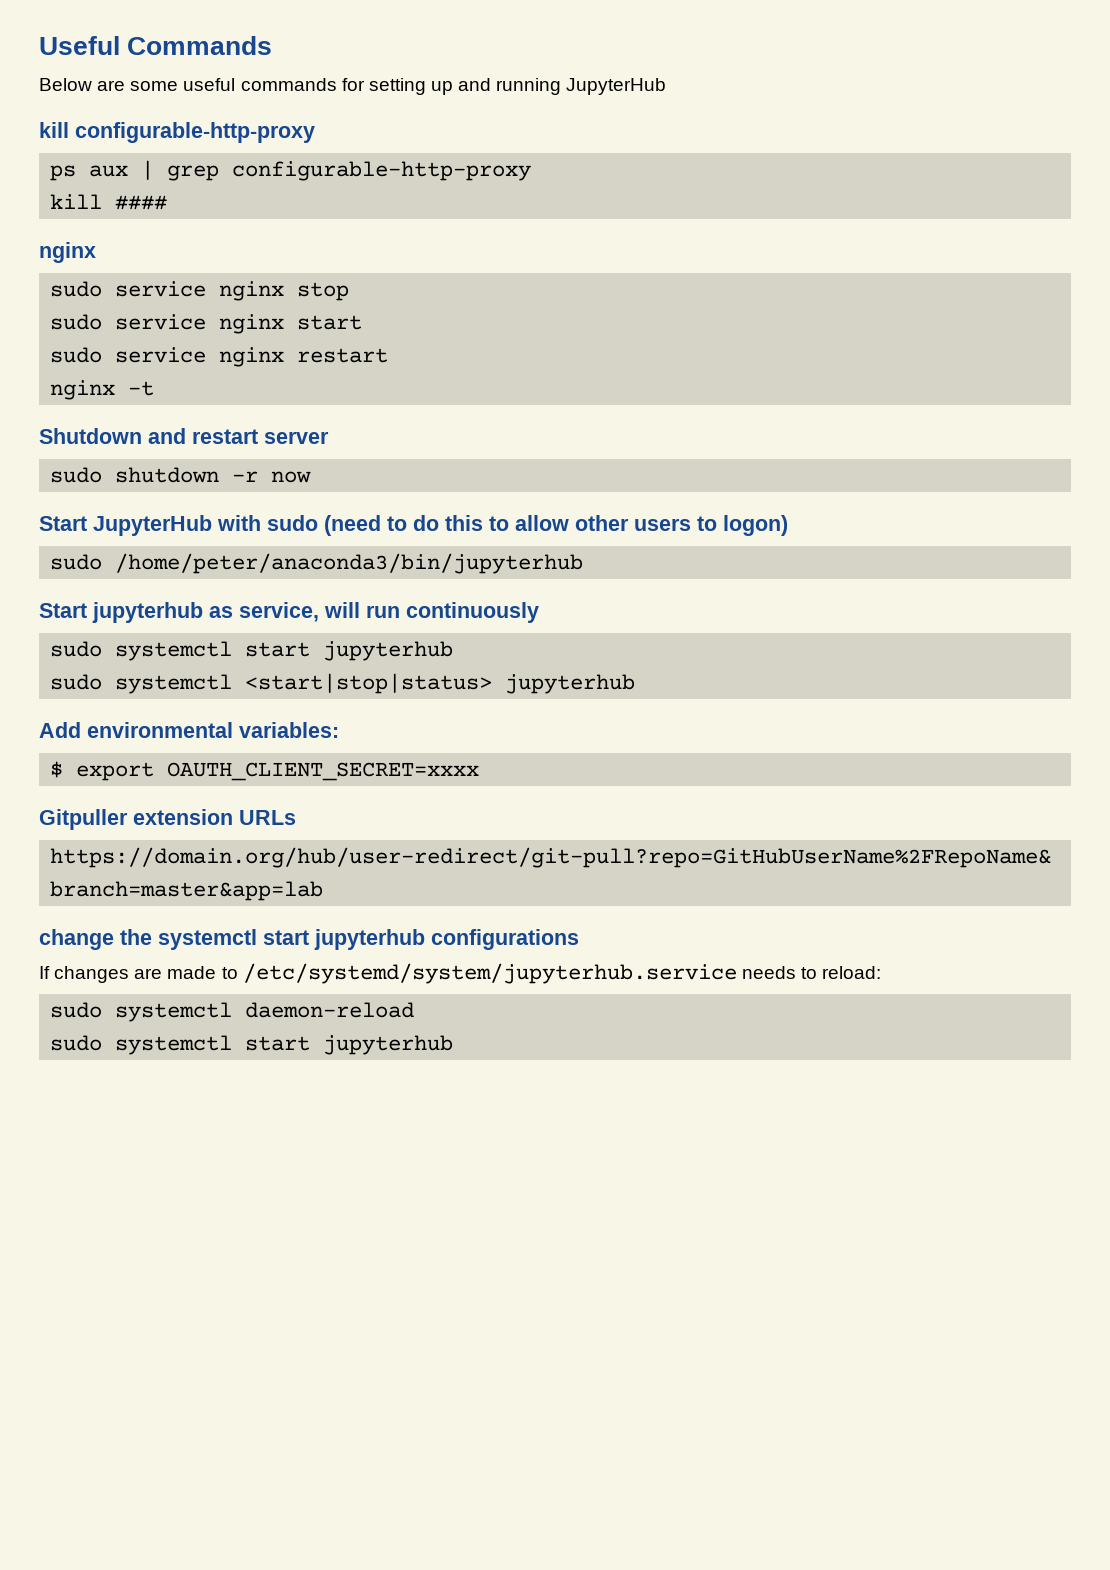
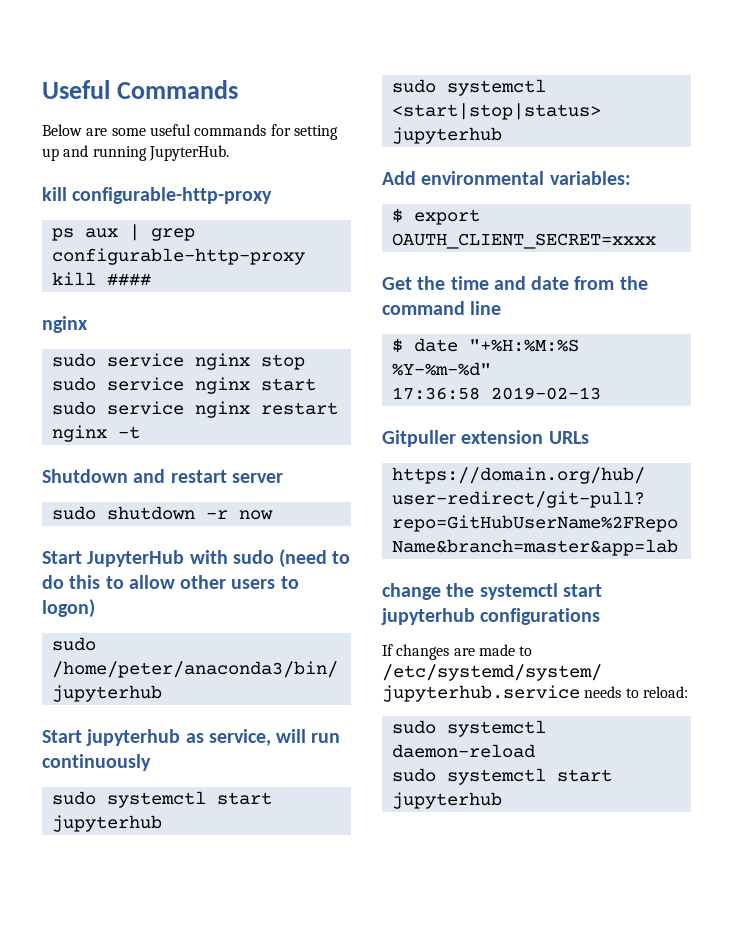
- Below are some useful commands for setting up and running JupyterHub
+ Below are some useful commands for setting up and running JupyterHub.
+ Get the time and date from the command line
+ $ date "+%H:%M:%S %Y-%m-%d"
+ 17:36:58 2019-02-13

